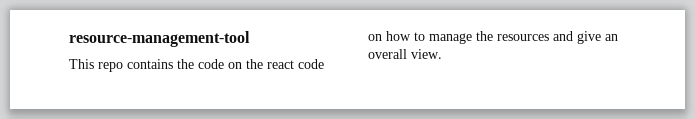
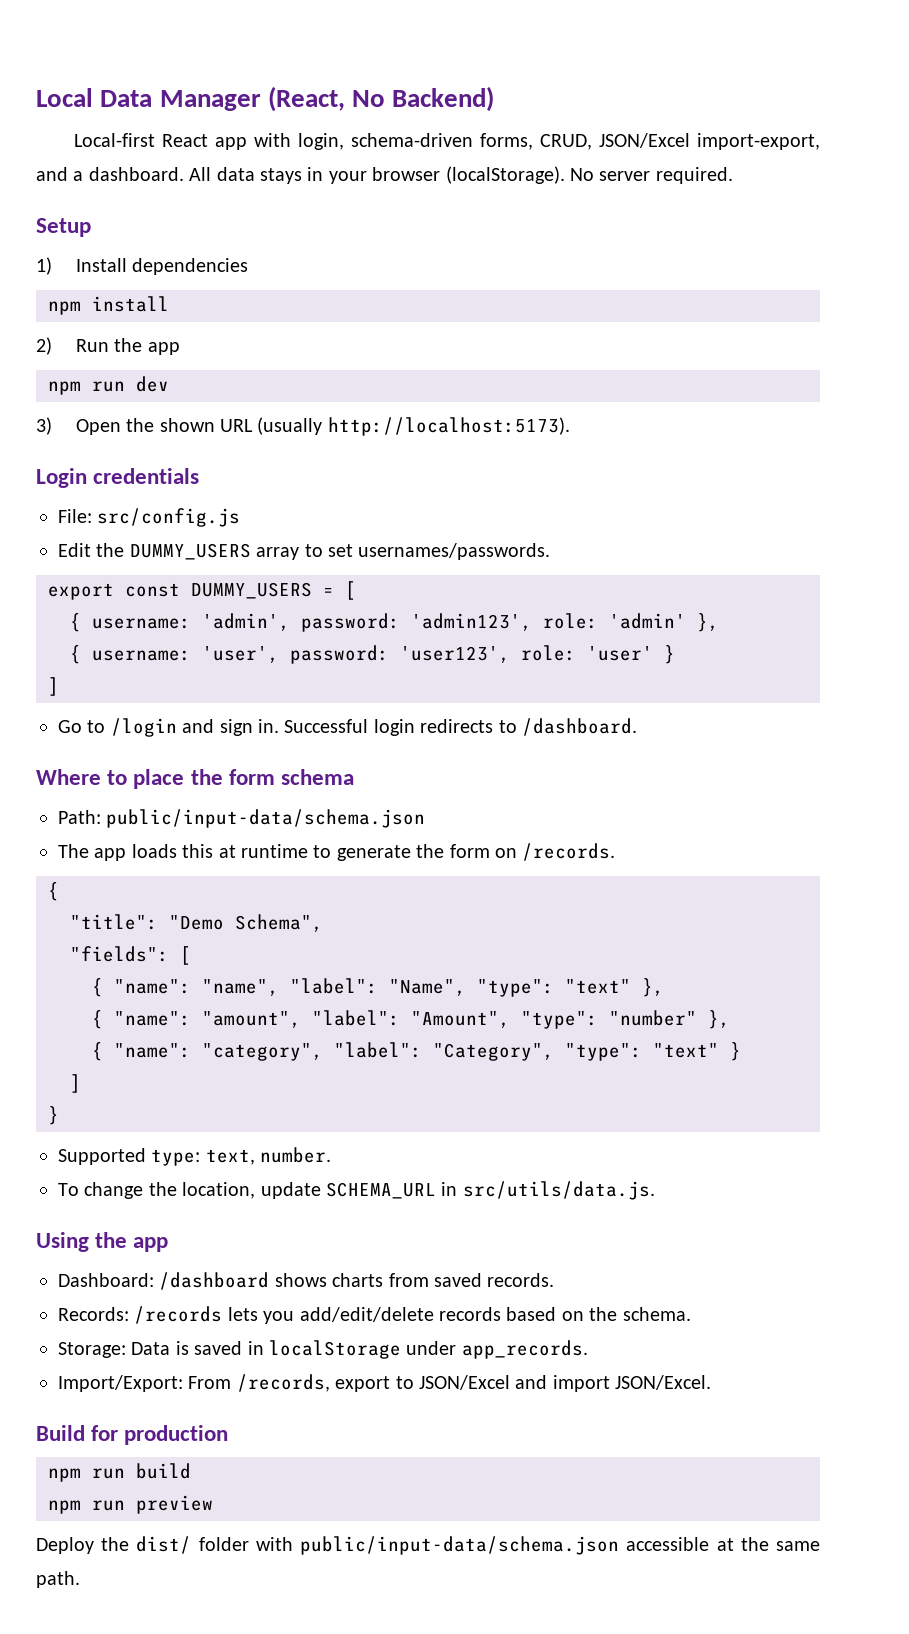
- resource-management-tool
- This repo contains the code on the react code on how to manage the resources and give an overall view.
+ Local Data Manager (React, No Backend)
+ Local-first React app with login, schema-driven forms, CRUD, JSON/Excel import-export, and a dashboard. All data stays in your browser (localStorage). No server required.
+ Setup
+ 1) Install dependencies
+ npm install
+ 2) Run the app
+ npm run dev
+ 3) Open the shown URL (usually http://localhost:5173).
+ Login credentials
+ File: src/config.js
+ Edit the DUMMY_USERS array to set usernames/passwords.
+ export const DUMMY_USERS = [
+ { username: 'admin', password: 'admin123', role: 'admin' },
+ { username: 'user', password: 'user123', role: 'user' }
+ ]
+ Go to /login and sign in. Successful login redirects to /dashboard.
+ Where to place the form schema
+ Path: public/input-data/schema.json
+ The app loads this at runtime to generate the form on /records.
+ {
+ "title": "Demo Schema",
+ "fields": [
+ { "name": "name", "label": "Name", "type": "text" },
+ { "name": "amount", "label": "Amount", "type": "number" },
+ { "name": "category", "label": "Category", "type": "text" }
+ ]
+ }
+ Supported type: text, number.
+ To change the location, update SCHEMA_URL in src/utils/data.js.
+ Using the app
+ Dashboard: /dashboard shows charts from saved records.
+ Records: /records lets you add/edit/delete records based on the schema.
+ Storage: Data is saved in localStorage under app_records.
+ Import/Export: From /records, export to JSON/Excel and import JSON/Excel.
+ Build for production
+ npm run build
+ npm run preview
+ Deploy the dist/ folder with public/input-data/schema.json accessible at the same path.

